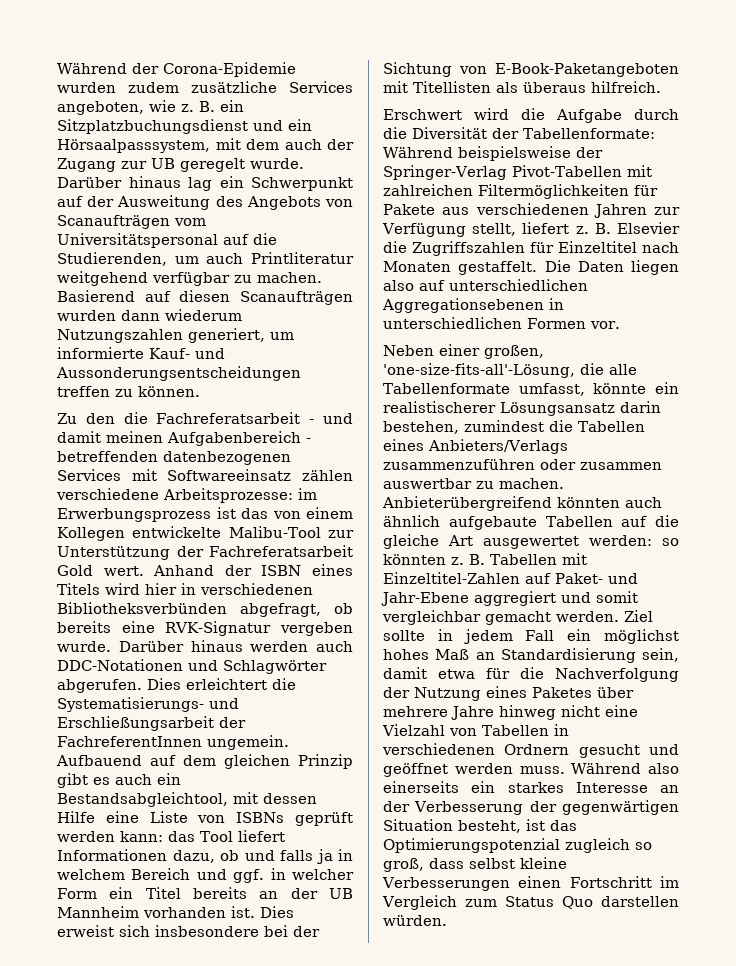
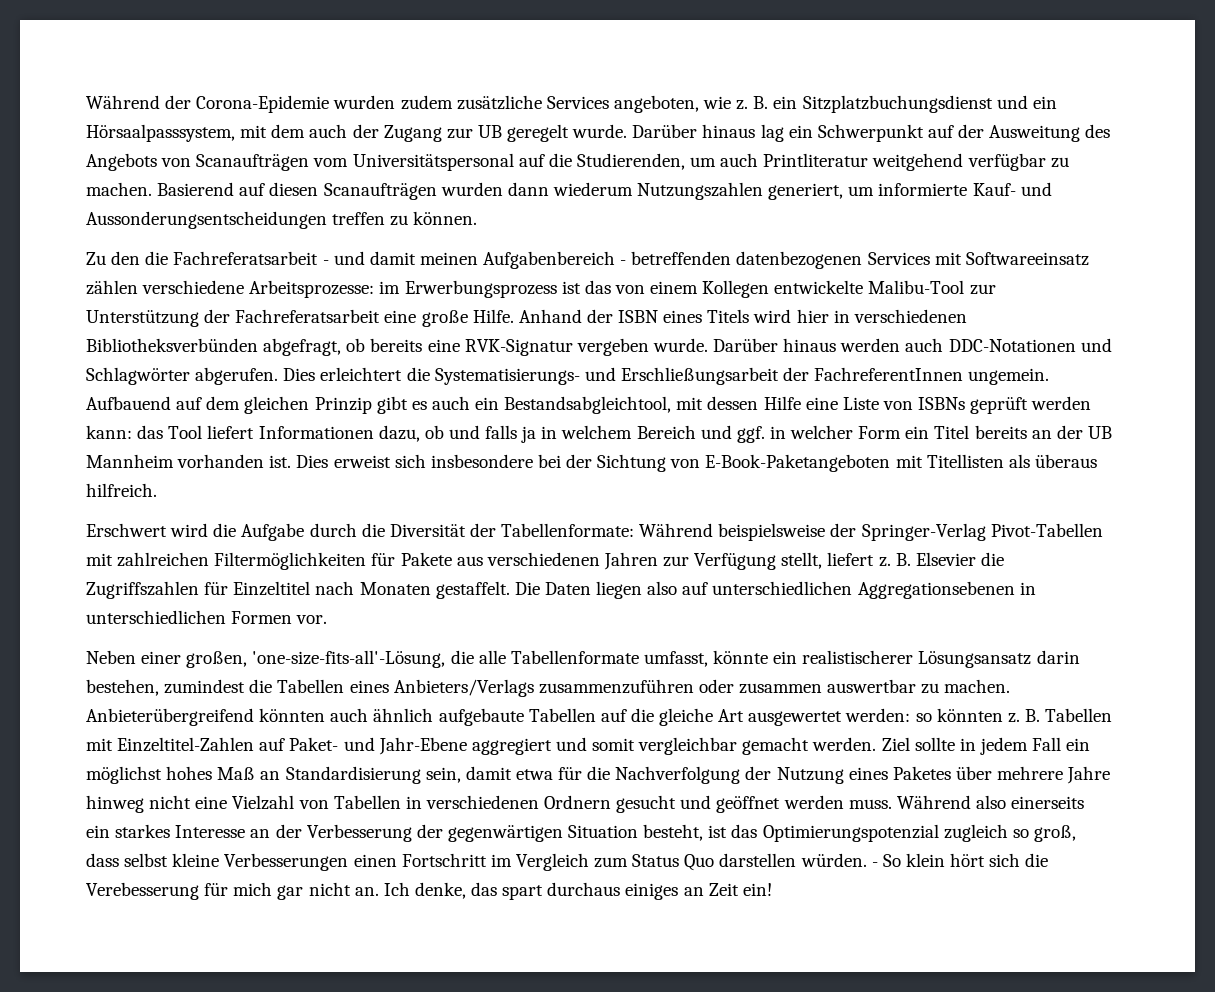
- Zu den die Fachreferatsarbeit - und damit meinen Aufgabenbereich - betreffenden datenbezogenen Services mit Softwareeinsatz zählen verschiedene Arbeitsprozesse: im Erwerbungsprozess ist das von einem Kollegen entwickelte Malibu-Tool zur Unterstützung der Fachreferatsarbeit Gold wert.
+ Zu den die Fachreferatsarbeit - und damit meinen Aufgabenbereich - betreffenden datenbezogenen Services mit Softwareeinsatz zählen verschiedene Arbeitsprozesse: im Erwerbungsprozess ist das von einem Kollegen entwickelte Malibu-Tool zur Unterstützung der Fachreferatsarbeit eine große Hilfe.
+ - So klein hört sich die Verebesserung für mich gar nicht an. Ich denke, das spart durchaus einiges an Zeit ein!

